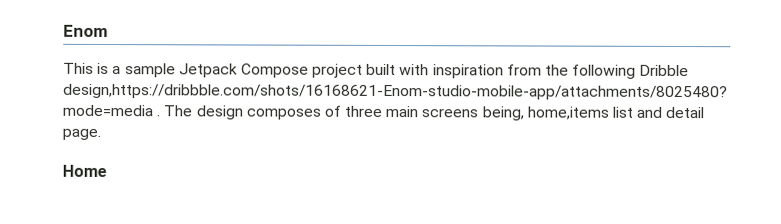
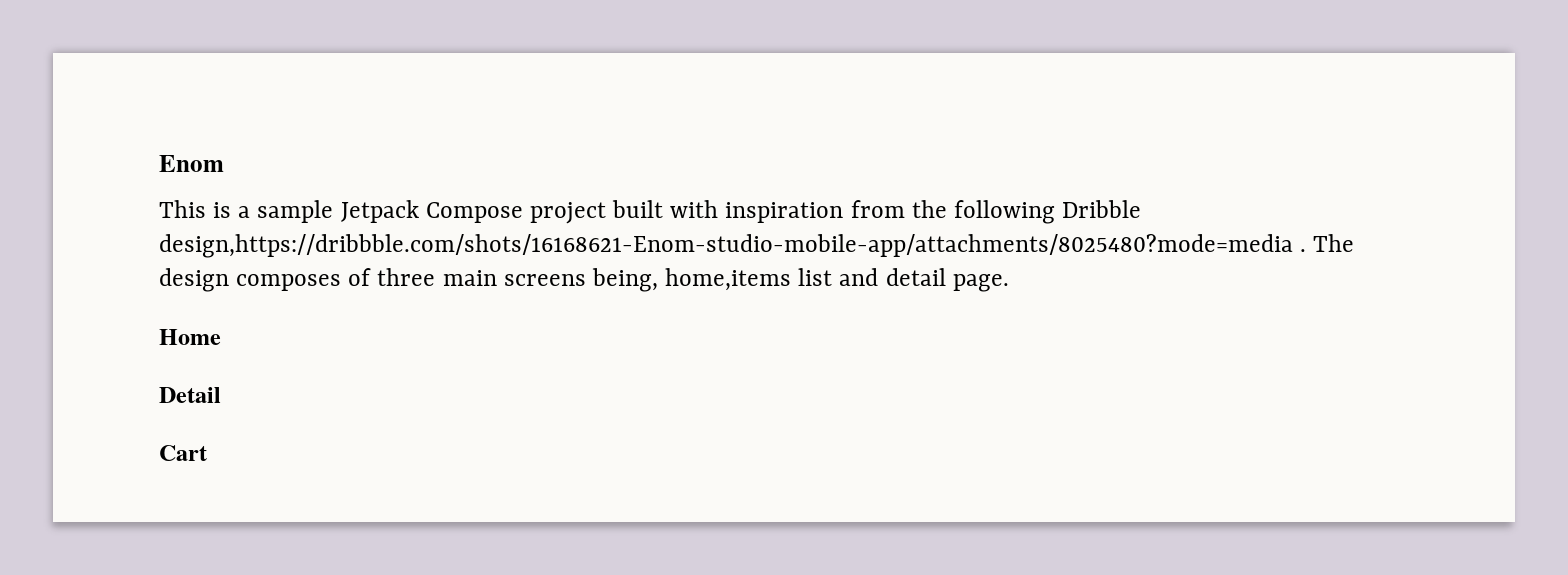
+ Detail
+ Cart

